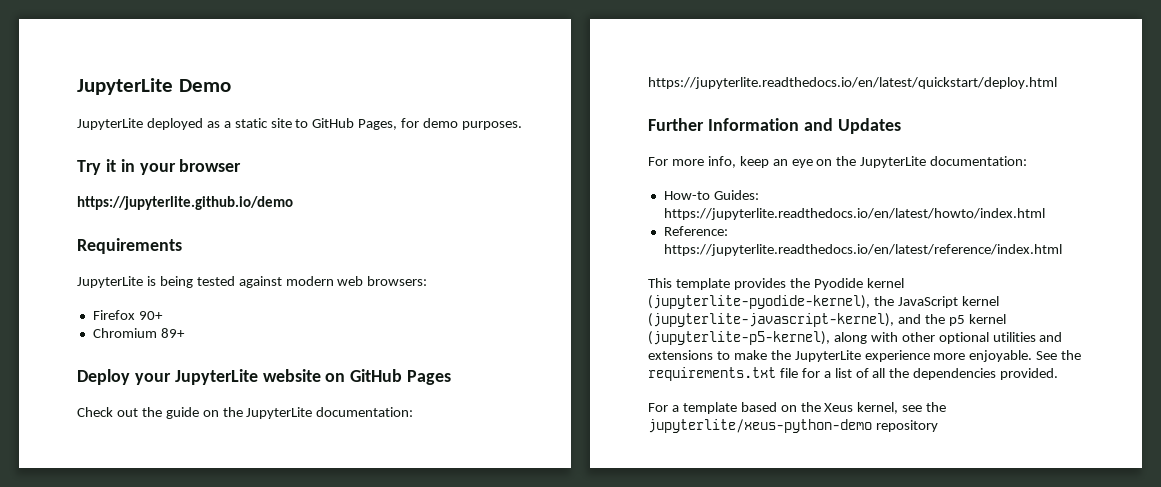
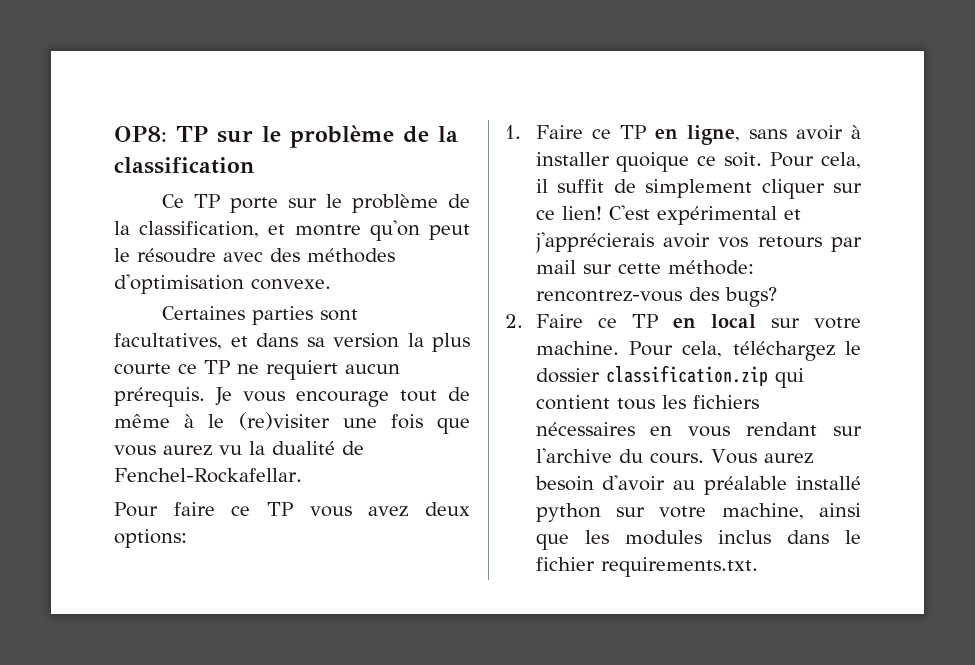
- JupyterLite Demo
- JupyterLite deployed as a static site to GitHub Pages, for demo purposes.
- Try it in your browser
- https://jupyterlite.github.io/demo
- Requirements
- JupyterLite is being tested against modern web browsers:
- Firefox 90+
- Chromium 89+
- Deploy your JupyterLite website on GitHub Pages
- Check out the guide on the JupyterLite documentation: https://jupyterlite.readthedocs.io/en/latest/quickstart/deploy.html
- Further Information and Updates
- For more info, keep an eye on the JupyterLite documentation:
- How-to Guides: https://jupyterlite.readthedocs.io/en/latest/howto/index.html
- Reference: https://jupyterlite.readthedocs.io/en/latest/reference/index.html
- This template provides the Pyodide kernel (jupyterlite-pyodide-kernel), the JavaScript kernel (jupyterlite-javascript-kernel), and the p5 kernel (jupyterlite-p5-kernel), along with other optional utilities and extensions to make the JupyterLite experience more enjoyable. See the requirements.txt file for a list of all the dependencies provided.
- For a template based on the Xeus kernel, see the jupyterlite/xeus-python-demo repository
+ OP8: TP sur le problème de la classification
+ Ce TP porte sur le problème de la classification, et montre qu'on peut le résoudre avec des méthodes d'optimisation convexe.
+ Certaines parties sont facultatives, et dans sa version la plus courte ce TP ne requiert aucun prérequis. Je vous encourage tout de même à le (re)visiter une fois que vous aurez vu la dualité de Fenchel-Rockafellar.
+ Pour faire ce TP vous avez deux options:
+ 1. Faire ce TP en ligne, sans avoir à installer quoique ce soit. Pour cela, il suffit de simplement cliquer sur ce lien! C'est expérimental et j'apprécierais avoir vos retours par mail sur cette méthode: rencontrez-vous des bugs?
+ 2. Faire ce TP en local sur votre machine. Pour cela, téléchargez le dossier classification.zip qui contient tous les fichiers nécessaires en vous rendant sur l'archive du cours. Vous aurez besoin d'avoir au préalable installé python sur votre machine, ainsi que les modules inclus dans le fichier requirements.txt.

